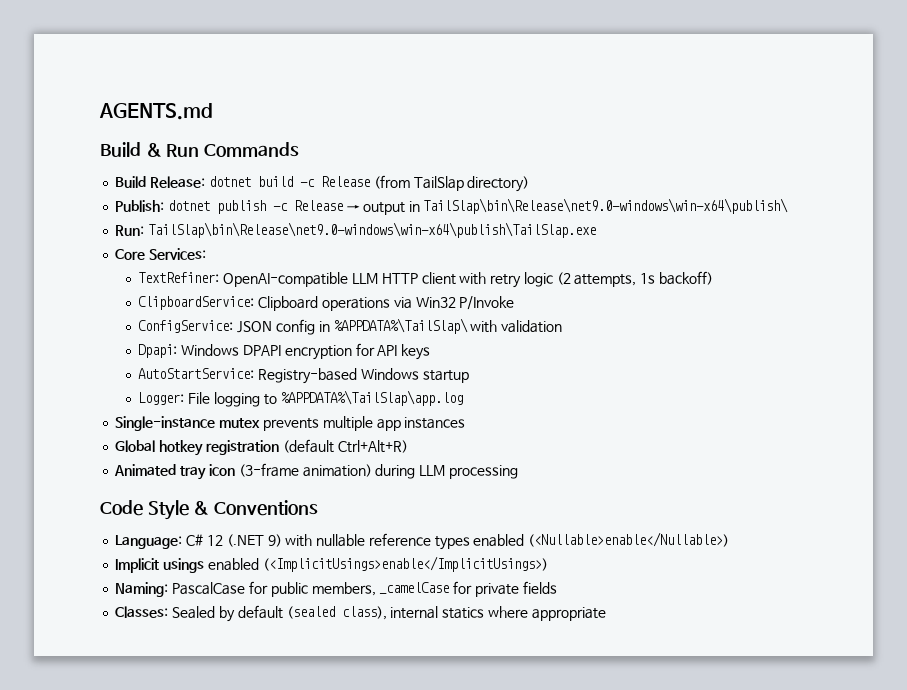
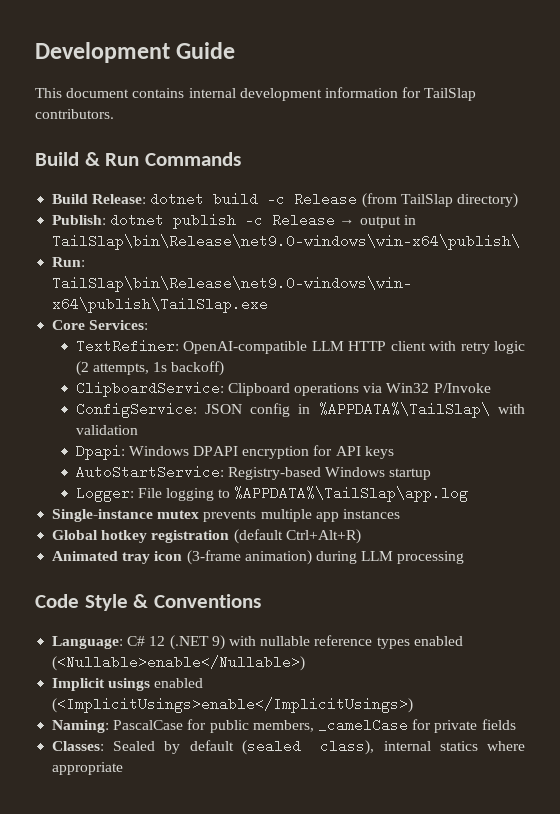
- AGENTS.md
+ Development Guide
+ This document contains internal development information for TailSlap contributors.

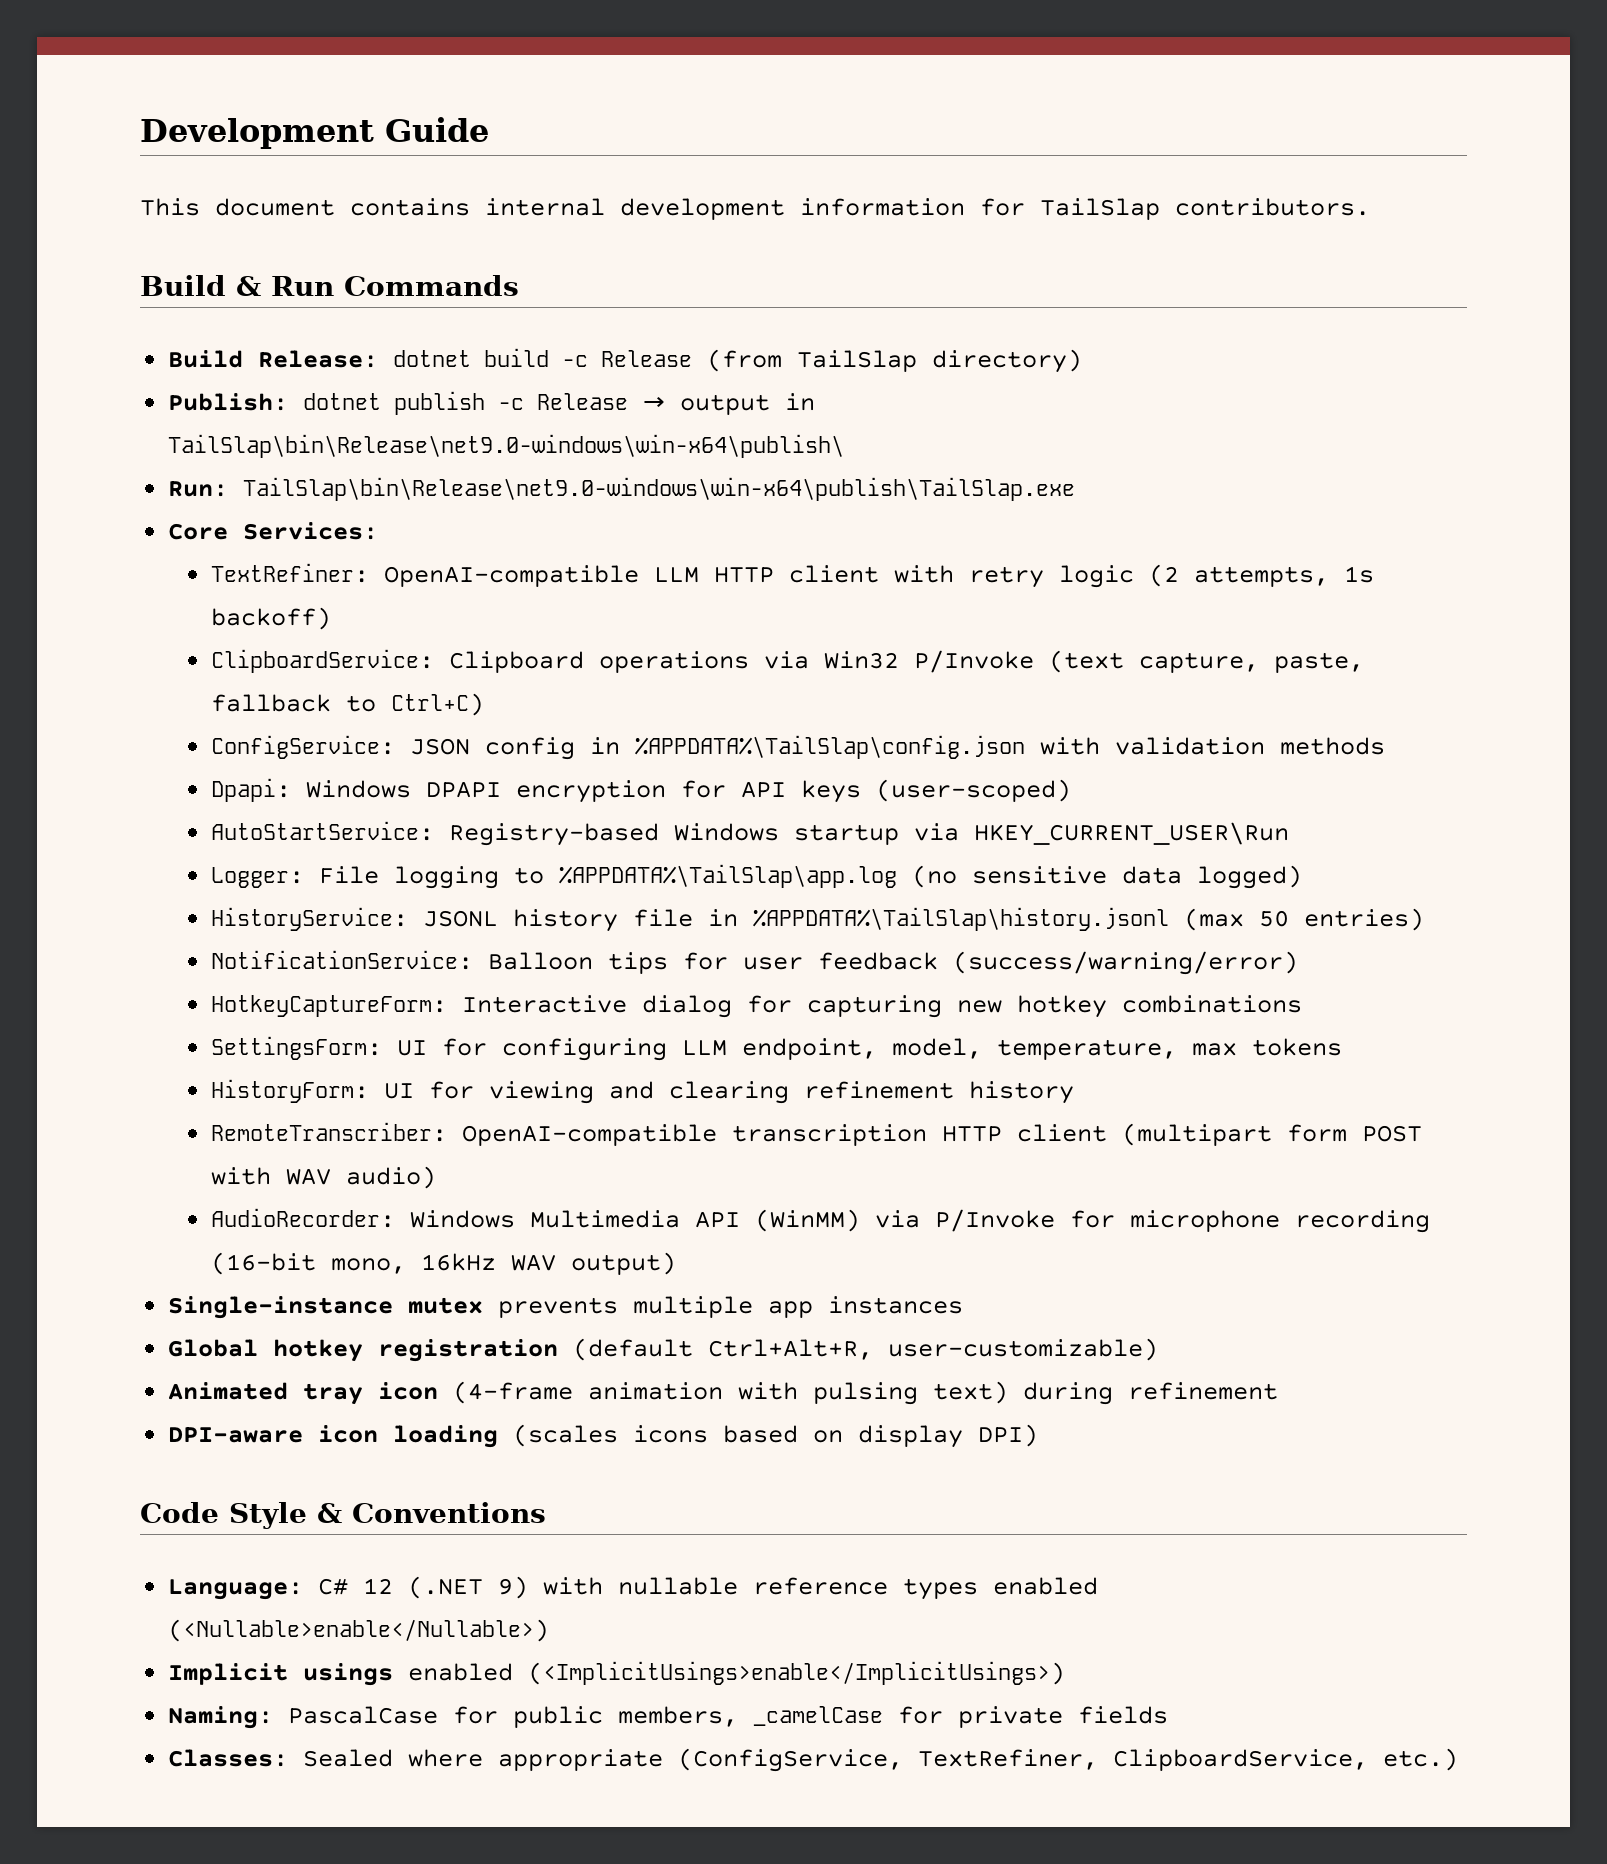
- ClipboardService: Clipboard operations via Win32 P/Invoke
+ ClipboardService: Clipboard operations via Win32 P/Invoke (text capture, paste, fallback to Ctrl+C)
- ConfigService: JSON config in %APPDATA%\TailSlap\ with validation
+ ConfigService: JSON config in %APPDATA%\TailSlap\config.json with validation methods
- Dpapi: Windows DPAPI encryption for API keys
+ Dpapi: Windows DPAPI encryption for API keys (user-scoped)
- AutoStartService: Registry-based Windows startup
+ AutoStartService: Registry-based Windows startup via HKEY_CURRENT_USER\Run
- Logger: File logging to %APPDATA%\TailSlap\app.log
+ Logger: File logging to %APPDATA%\TailSlap\app.log (no sensitive data logged)
+ HistoryService: JSONL history file in %APPDATA%\TailSlap\history.jsonl (max 50 entries)
+ NotificationService: Balloon tips for user feedback (success/warning/error)
+ HotkeyCaptureForm: Interactive dialog for capturing new hotkey combinations
+ SettingsForm: UI for configuring LLM endpoint, model, temperature, max tokens
+ HistoryForm: UI for viewing and clearing refinement history
+ RemoteTranscriber: OpenAI-compatible transcription HTTP client (multipart form POST with WAV audio)
+ AudioRecorder: Windows Multimedia API (WinMM) via P/Invoke for microphone recording (16-bit mono, 16kHz WAV output)
- Global hotkey registration (default Ctrl+Alt+R)
+ Global hotkey registration (default Ctrl+Alt+R, user-customizable)
- Animated tray icon (3-frame animation) during LLM processing
+ Animated tray icon (4-frame animation with pulsing text) during refinement
+ DPI-aware icon loading (scales icons based on display DPI)
- Classes: Sealed by default (sealed class), internal statics where appropriate
+ Classes: Sealed where appropriate (ConfigService, TextRefiner, ClipboardService, etc.)

